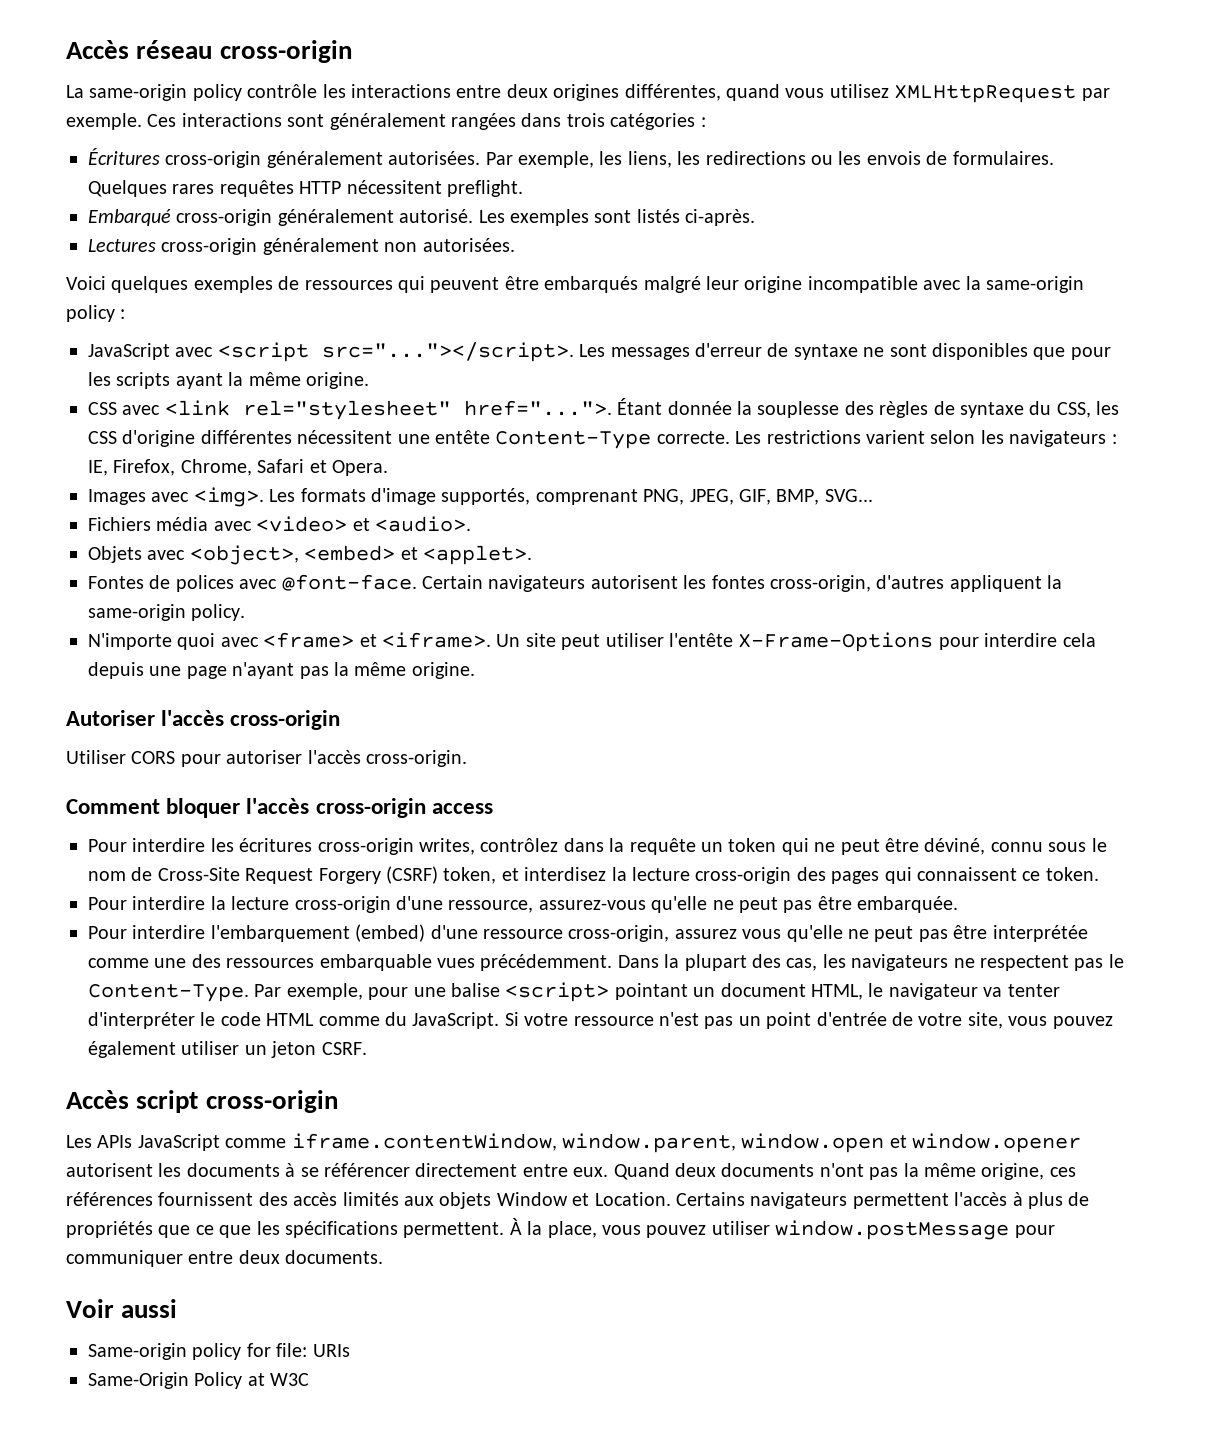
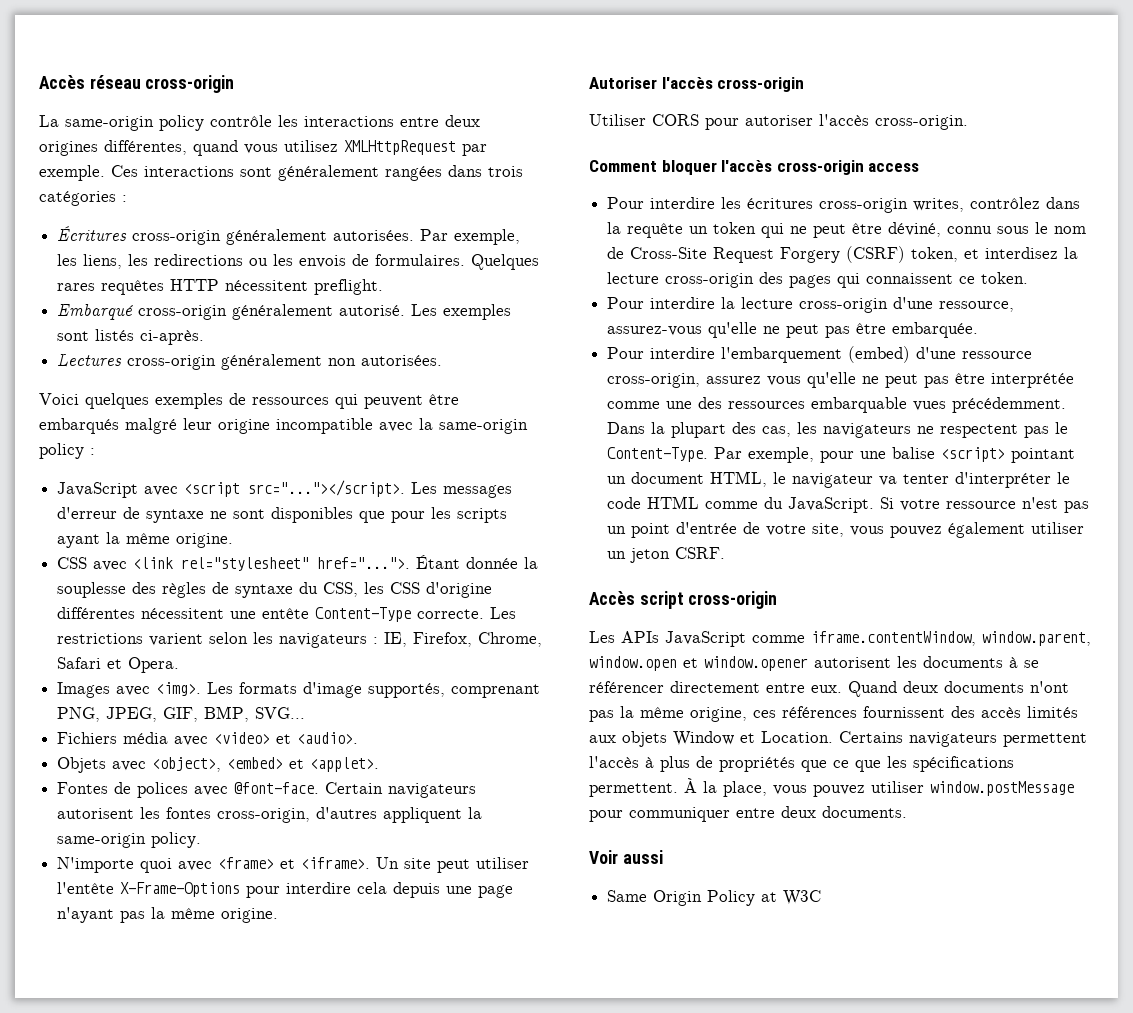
- Same-origin policy for file: URIs
- Same-Origin Policy at W3C
+ Same Origin Policy at W3C

